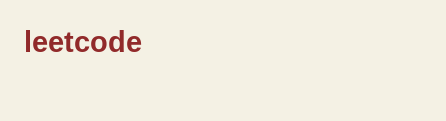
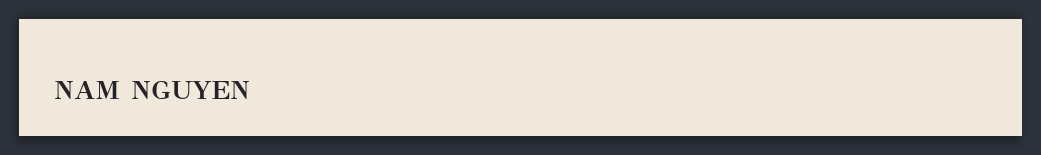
- leetcode
+ NAM NGUYEN

